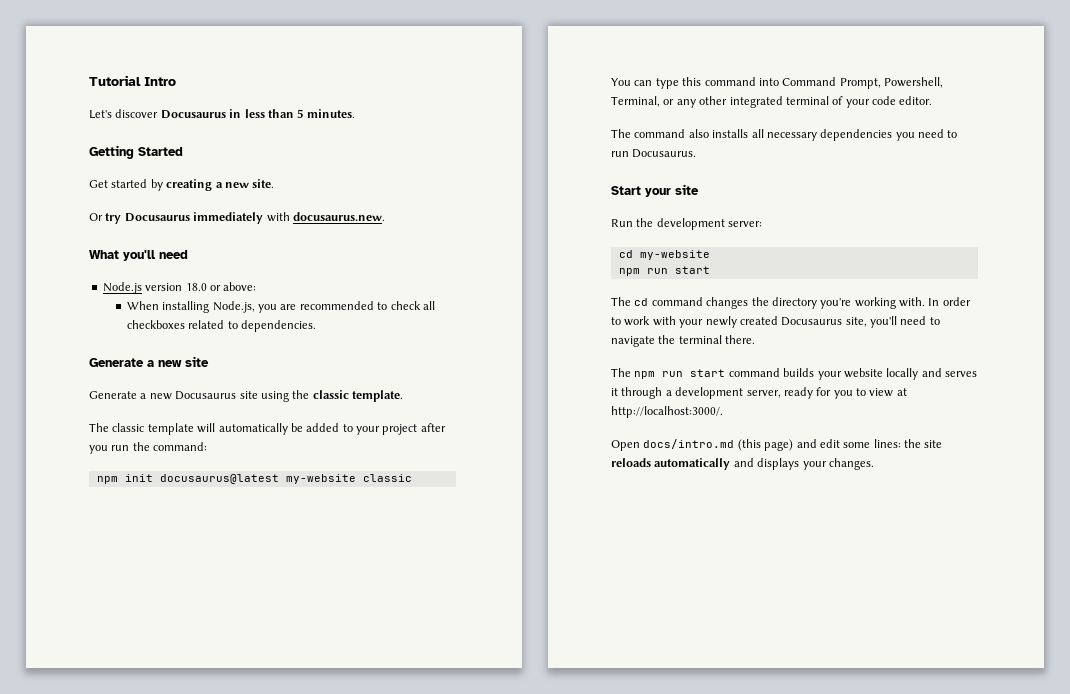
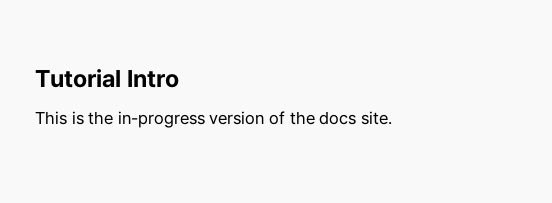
- Let's discover Docusaurus in less than 5 minutes.
- Getting Started
- Get started by creating a new site.
- Or try Docusaurus immediately with docusaurus.new.
- What you'll need
- Node.js version 18.0 or above:
- When installing Node.js, you are recommended to check all checkboxes related to dependencies.
- Generate a new site
- Generate a new Docusaurus site using the classic template.
- The classic template will automatically be added to your project after you run the command:
- npm init docusaurus@latest my-website classic
- You can type this command into Command Prompt, Powershell, Terminal, or any other integrated terminal of your code editor.
- The command also installs all necessary dependencies you need to run Docusaurus.
- Start your site
- Run the development server:
- cd my-website
- npm run start
- The cd command changes the directory you're working with. In order to work with your newly created Docusaurus site, you'll need to navigate the terminal there.
- The npm run start command builds your website locally and serves it through a development server, ready for you to view at http://localhost:3000/.
- Open docs/intro.md (this page) and edit some lines: the site reloads automatically and displays your changes.
+ This is the in-progress version of the docs site.

